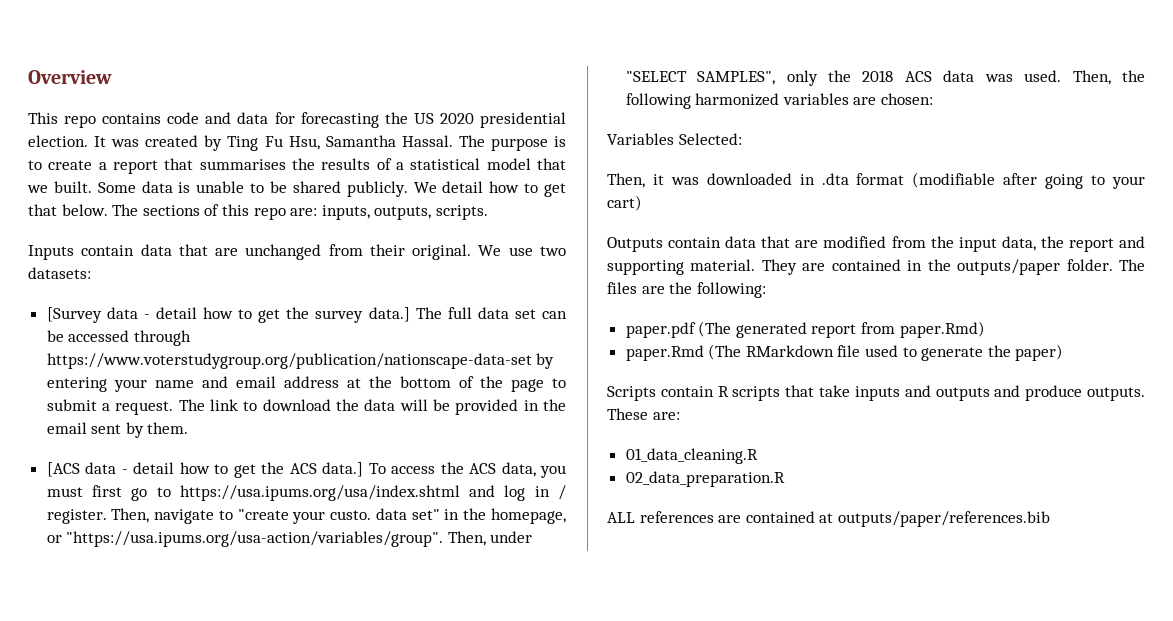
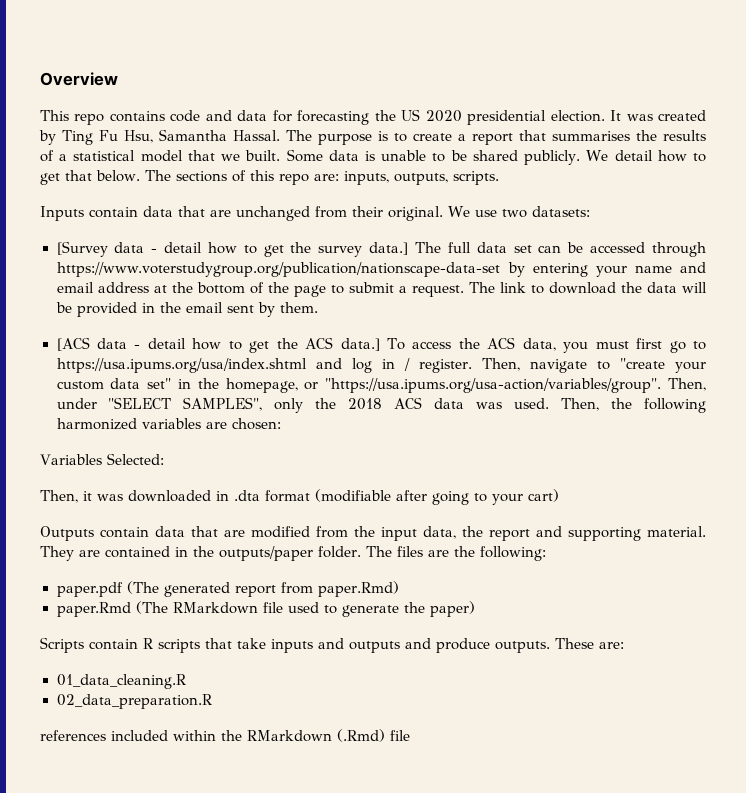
- Then, navigate to "create your custo. data set" in the homepage, or "https://usa.ipums.org/usa-action/variables/group". Then, under "SELECT SAMPLES", only the 2018 ACS data was used.
+ Then, navigate to "create your custom data set" in the homepage, or "https://usa.ipums.org/usa-action/variables/group". Then, under "SELECT SAMPLES", only the 2018 ACS data was used.
- ALL references are contained at outputs/paper/references.bib
+ references included within the RMarkdown (.Rmd) file

